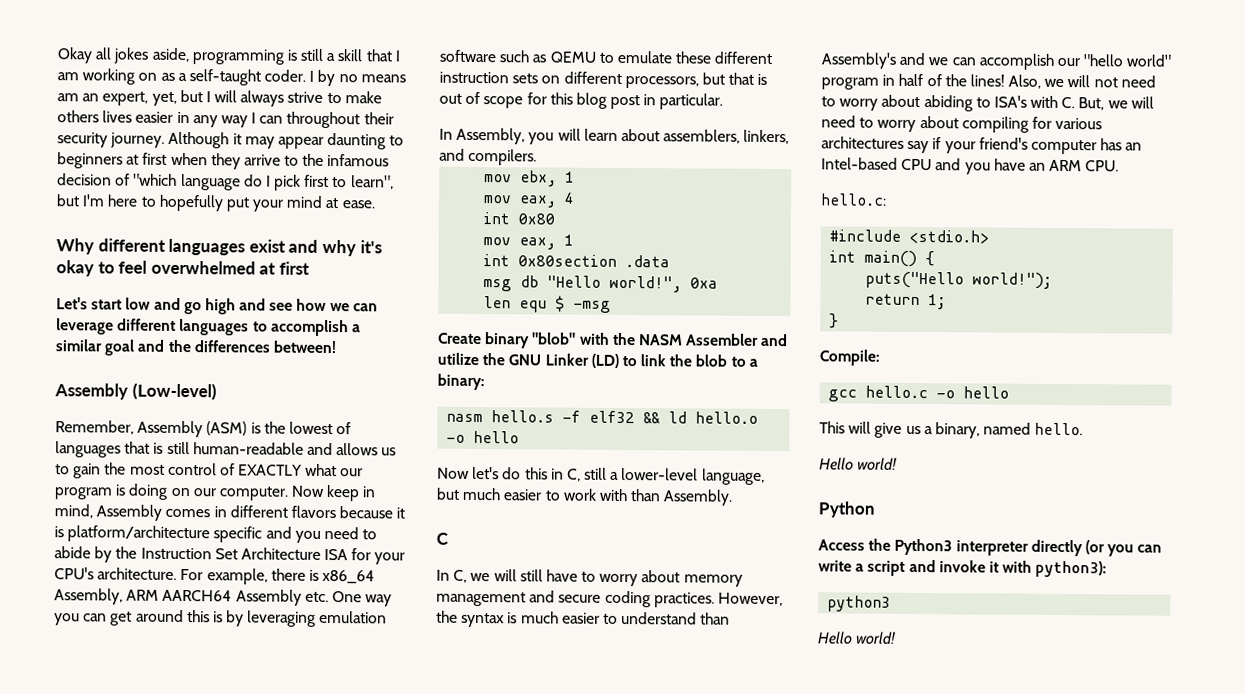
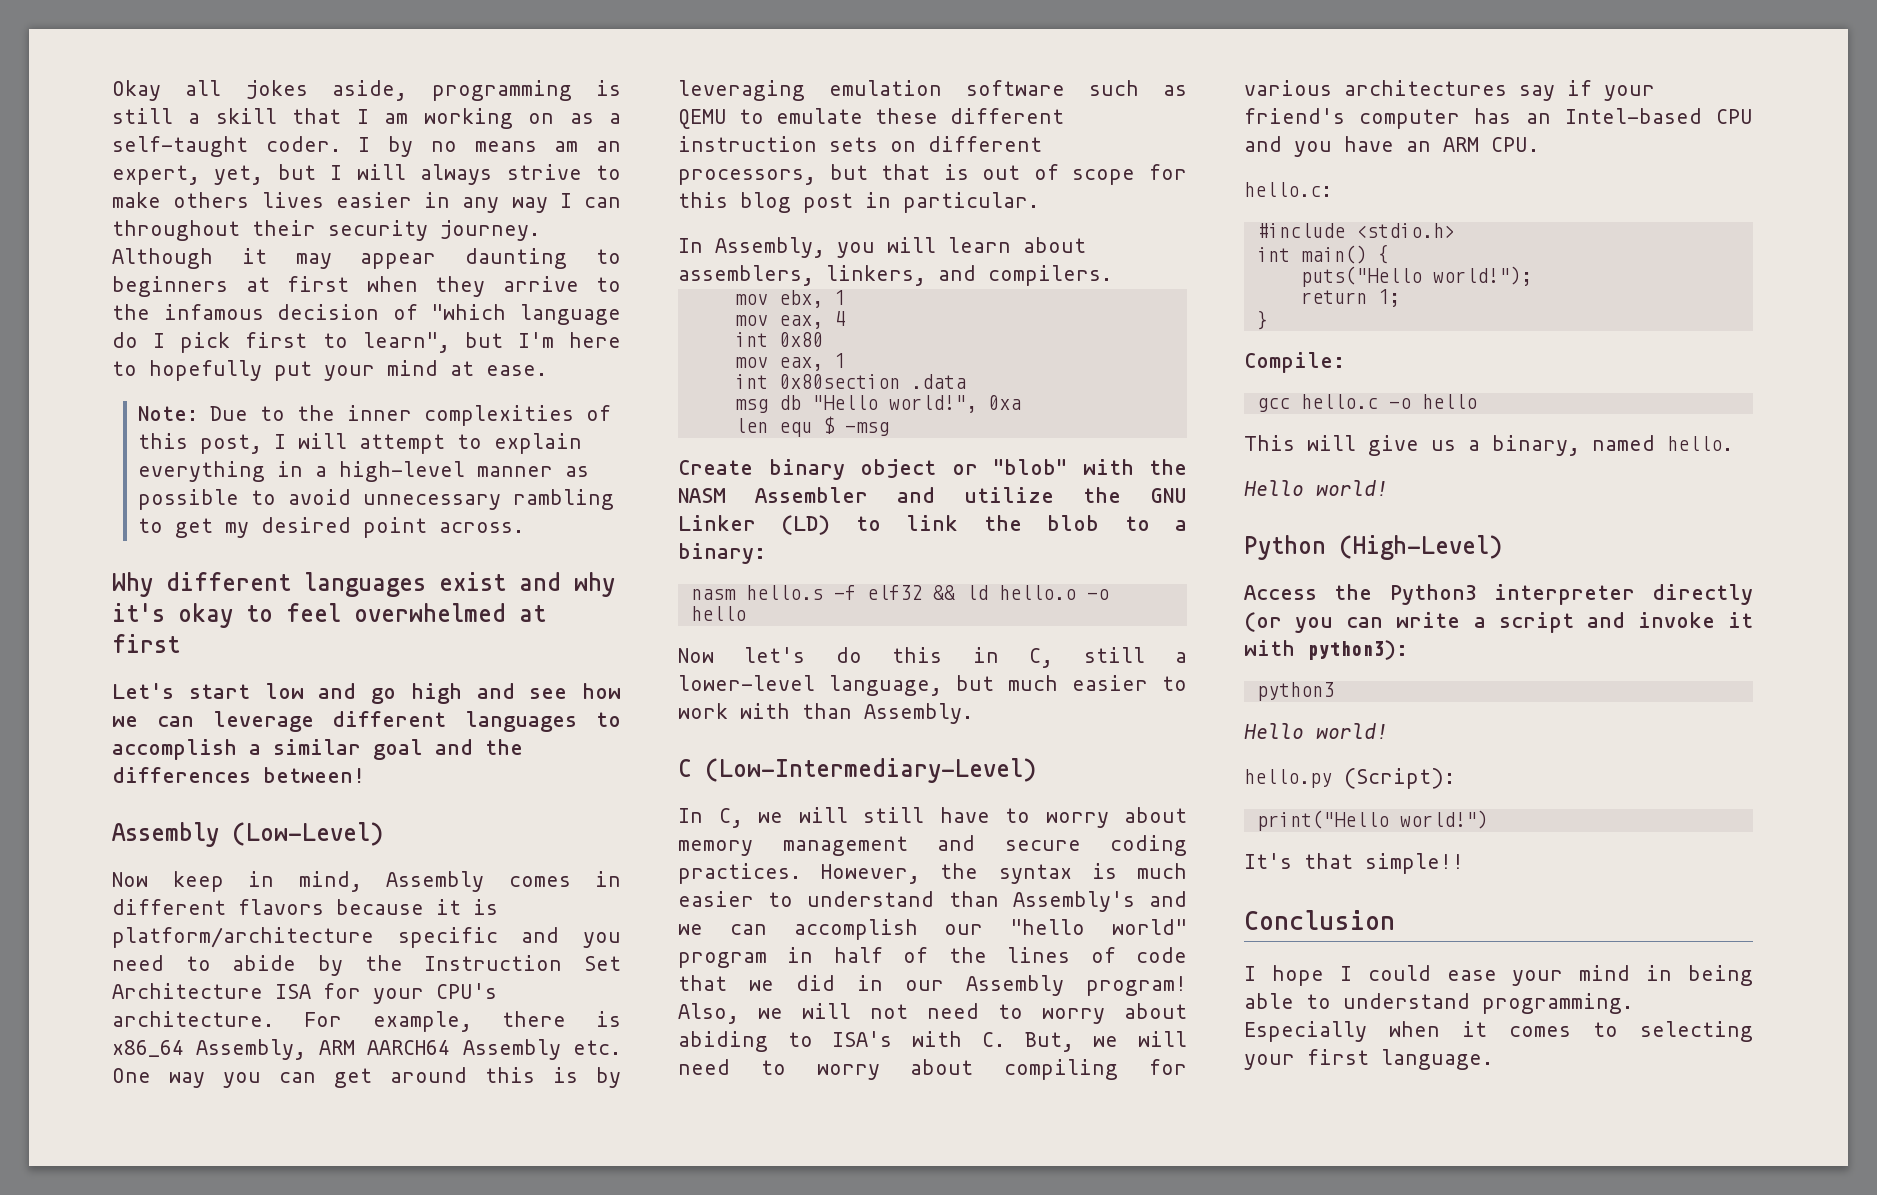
+ Note: Due to the inner complexities of this post, I will attempt to explain everything in a high-level manner as possible to avoid unnecessary rambling to get my desired point across.
- Assembly (Low-level)
- Remember, Assembly (ASM) is the lowest of languages that is still human-readable and allows us to gain the most control of EXACTLY what our program is doing on our computer. Now keep in mind, Assembly comes in different flavors because it is platform/architecture specific and you need to abide by the Instruction Set Architecture ISA for your CPU's architecture.
+ Assembly (Low-Level)
+ Now keep in mind, Assembly comes in different flavors because it is platform/architecture specific and you need to abide by the Instruction Set Architecture ISA for your CPU's architecture.
- Create binary "blob" with the NASM Assembler and utilize the GNU Linker (LD) to link the blob to a binary:
+ Create binary object or "blob" with the NASM Assembler and utilize the GNU Linker (LD) to link the blob to a binary:
- C
+ C (Low-Intermediary-Level)
- However, the syntax is much easier to understand than Assembly's and we can accomplish our "hello world" program in half of the lines!
+ However, the syntax is much easier to understand than Assembly's and we can accomplish our "hello world" program in half of the lines of code that we did in our Assembly program!
- Python
+ Python (High-Level)
+ hello.py (Script):
+ print("Hello world!")
+ It's that simple!!
+ Conclusion
+ I hope I could ease your mind in being able to understand programming. Especially when it comes to selecting your first language.

